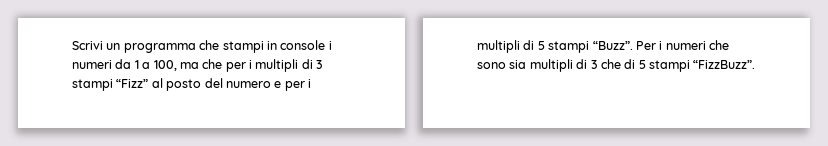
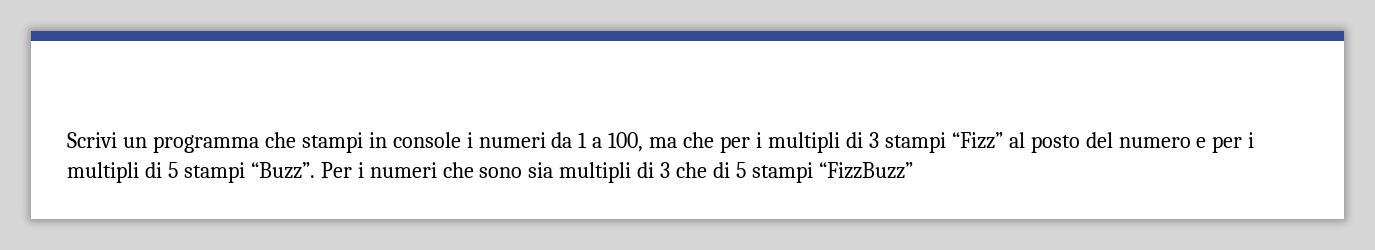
- Per i numeri che sono sia multipli di 3 che di 5 stampi “FizzBuzz”.
+ Per i numeri che sono sia multipli di 3 che di 5 stampi “FizzBuzz”

